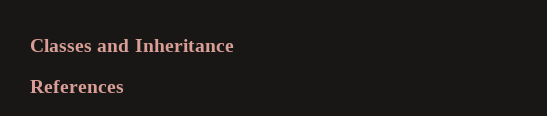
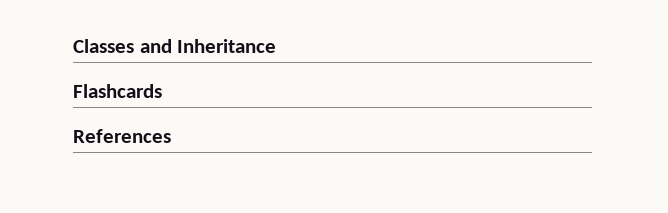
+ Flashcards

